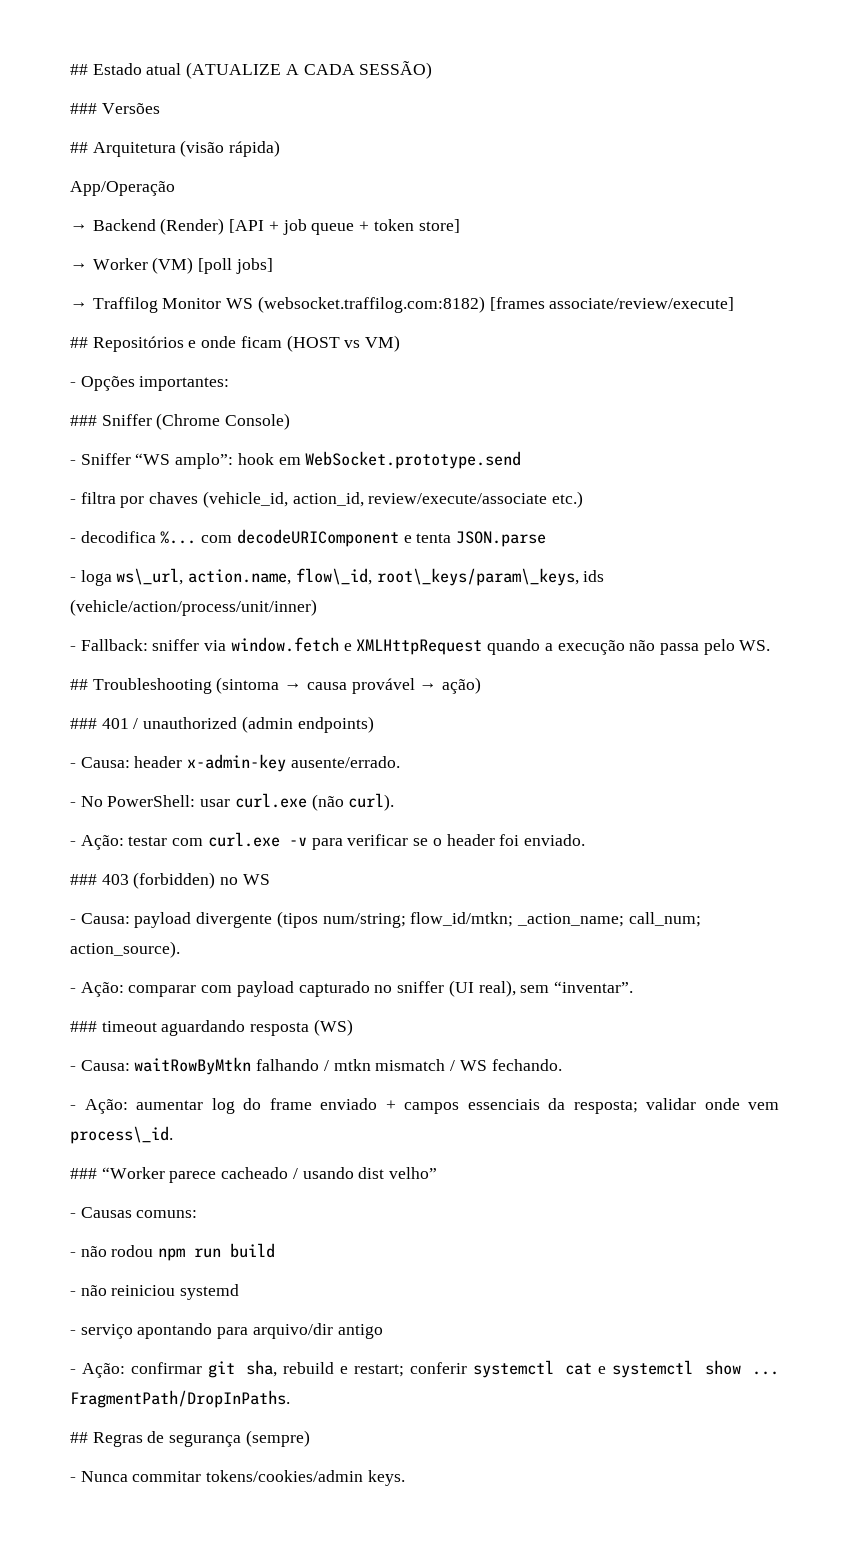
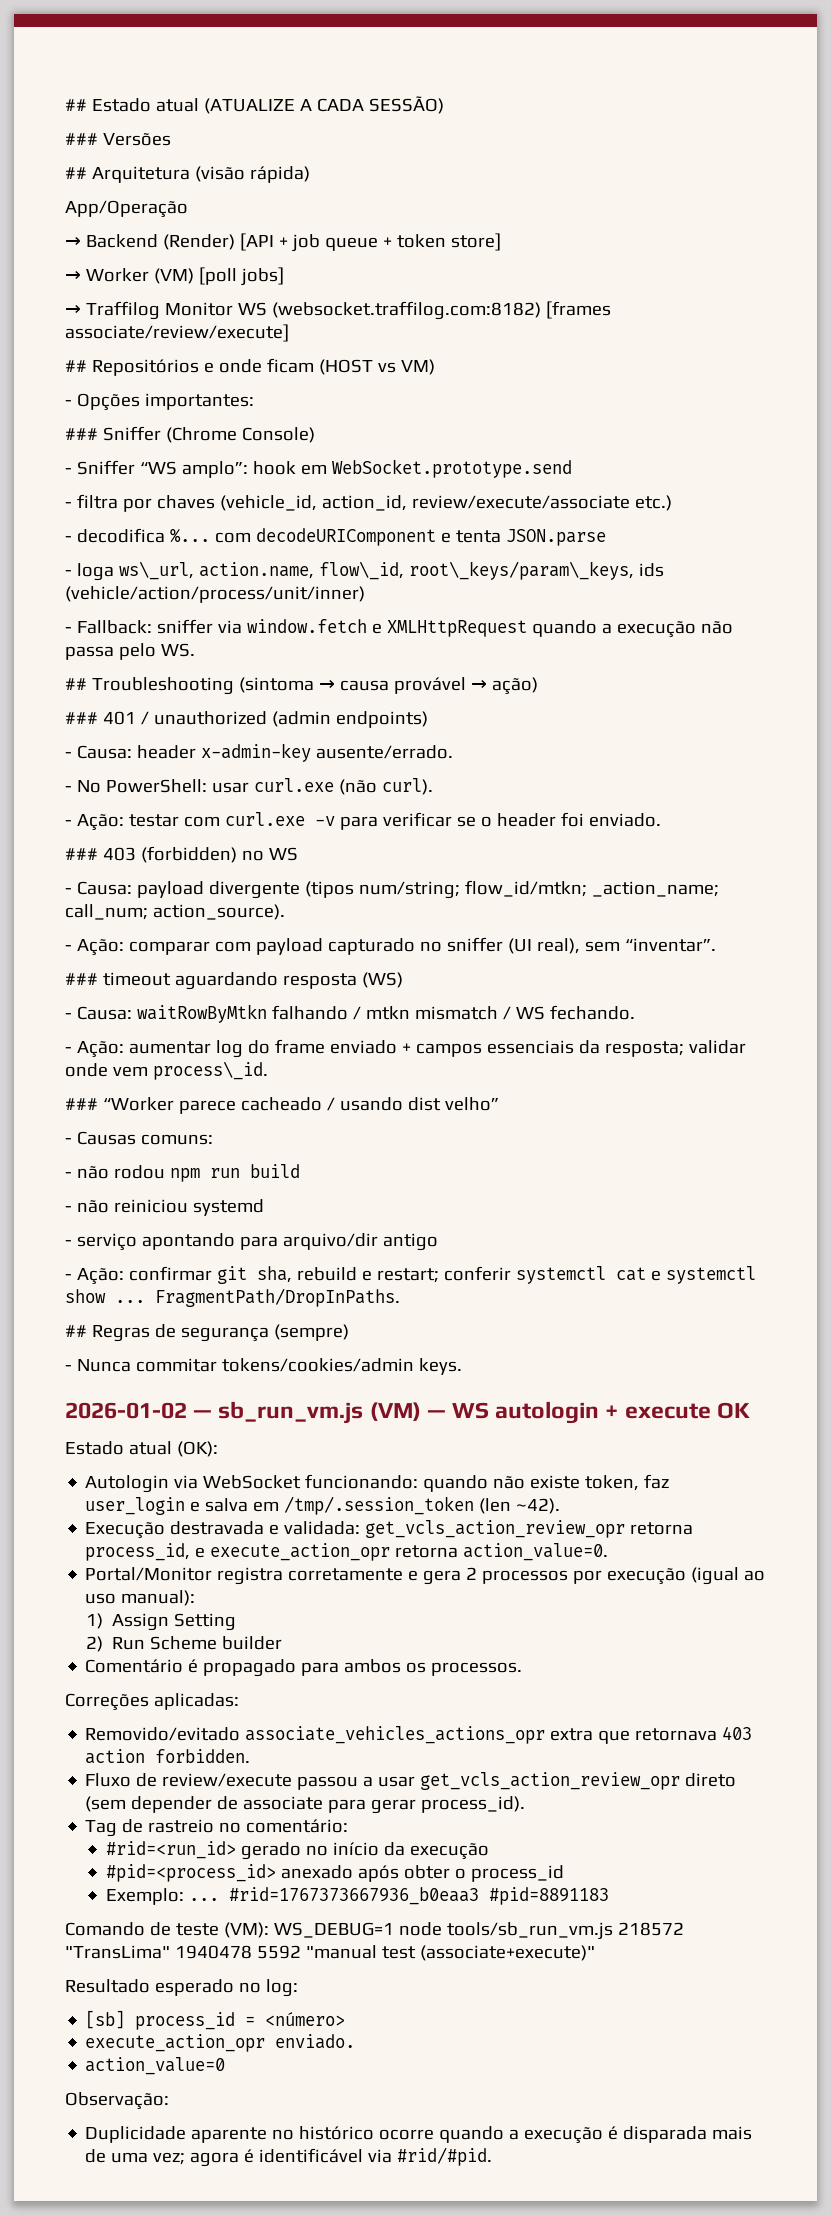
+ 2026-01-02 — sb_run_vm.js (VM) — WS autologin + execute OK
+ Estado atual (OK):
+ Autologin via WebSocket funcionando: quando não existe token, faz user_login e salva em /tmp/.session_token (len ~42).
+ Execução destravada e validada: get_vcls_action_review_opr retorna process_id, e execute_action_opr retorna action_value=0.
+ Portal/Monitor registra corretamente e gera 2 processos por execução (igual ao uso manual):
+ 1) Assign Setting
+ 2) Run Scheme builder
+ Comentário é propagado para ambos os processos.
+ Correções aplicadas:
+ Removido/evitado associate_vehicles_actions_opr extra que retornava 403 action forbidden.
+ Fluxo de review/execute passou a usar get_vcls_action_review_opr direto (sem depender de associate para gerar process_id).
+ Tag de rastreio no comentário:
+ #rid=<run_id> gerado no início da execução
+ #pid=<process_id> anexado após obter o process_id
+ Exemplo: ... #rid=1767373667936_b0eaa3 #pid=8891183
+ Comando de teste (VM): WS_DEBUG=1 node tools/sb_run_vm.js 218572 "TransLima" 1940478 5592 "manual test (associate+execute)"
+ Resultado esperado no log:
+ [sb] process_id = <número>
+ execute_action_opr enviado.
+ action_value=0
+ Observação:
+ Duplicidade aparente no histórico ocorre quando a execução é disparada mais de uma vez; agora é identificável via #rid/#pid.

